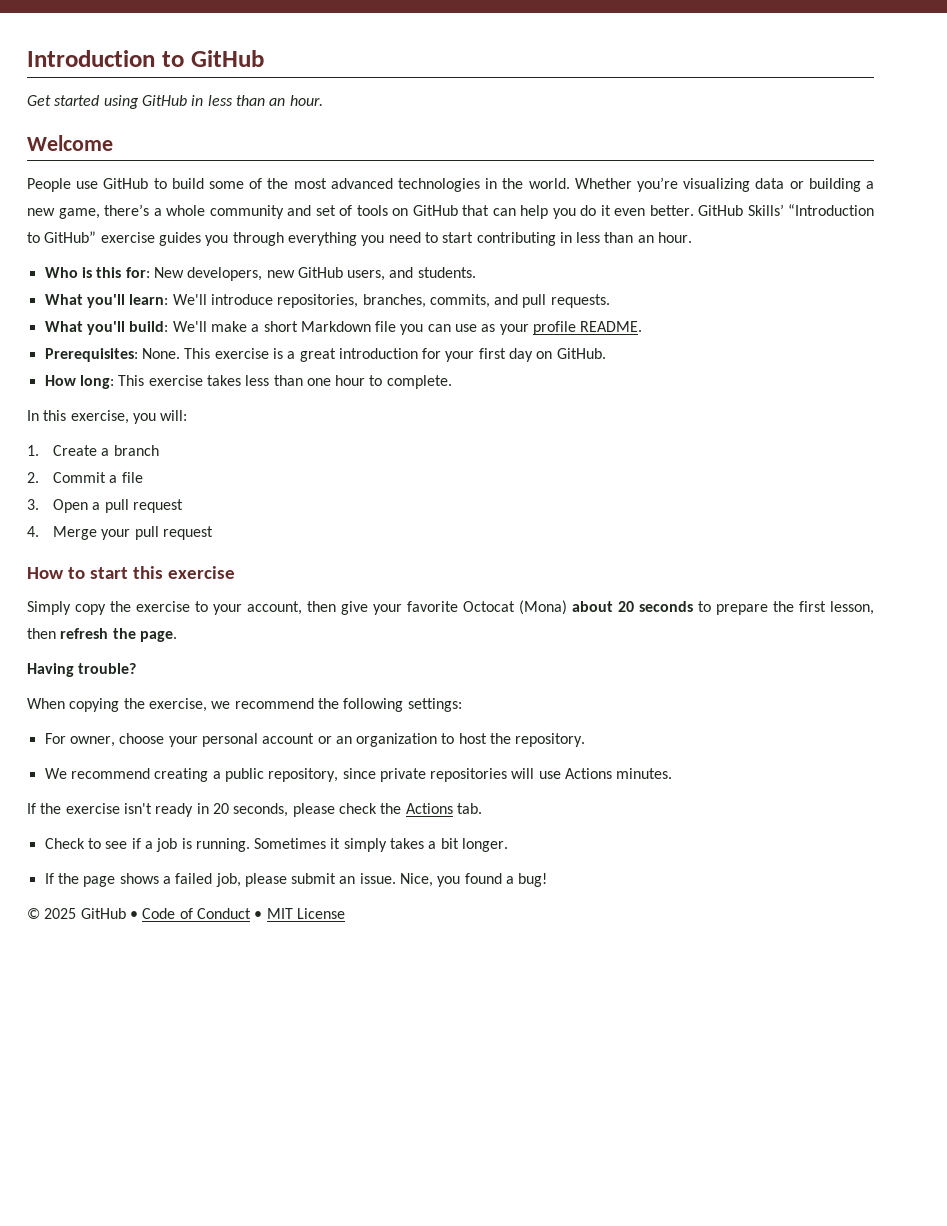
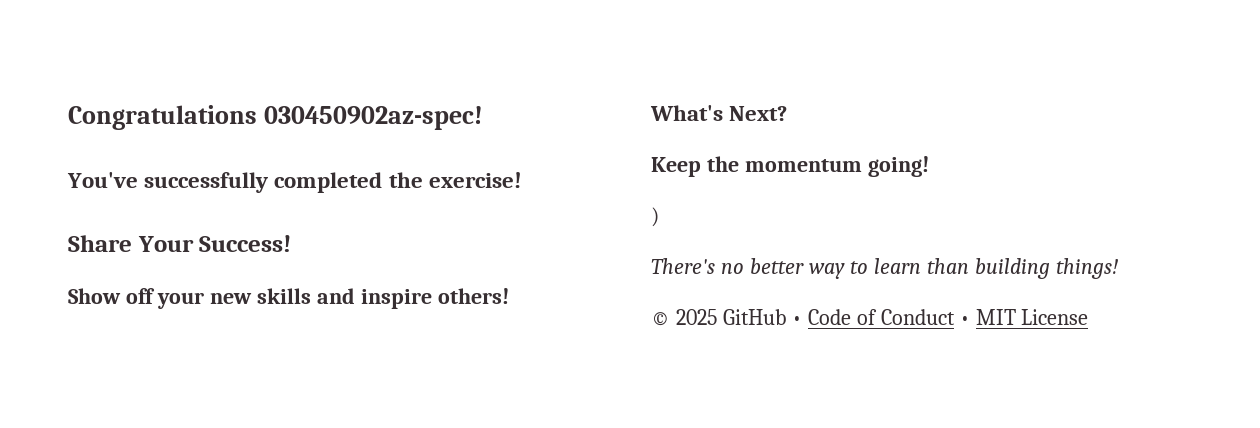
- Introduction to GitHub
- Get started using GitHub in less than an hour.
- Welcome
- People use GitHub to build some of the most advanced technologies in the world. Whether you’re visualizing data or building a new game, there’s a whole community and set of tools on GitHub that can help you do it even better. GitHub Skills’ “Introduction to GitHub” exercise guides you through everything you need to start contributing in less than an hour.
- Who is this for: New developers, new GitHub users, and students.
- What you'll learn: We'll introduce repositories, branches, commits, and pull requests.
- What you'll build: We'll make a short Markdown file you can use as your profile README.
- Prerequisites: None. This exercise is a great introduction for your first day on GitHub.
- How long: This exercise takes less than one hour to complete.
- In this exercise, you will:
- 1. Create a branch
- 2. Commit a file
- 3. Open a pull request
- 4. Merge your pull request
- How to start this exercise
- Simply copy the exercise to your account, then give your favorite Octocat (Mona) about 20 seconds to prepare the first lesson, then refresh the page.
- Having trouble?
- When copying the exercise, we recommend the following settings:
- For owner, choose your personal account or an organization to host the repository.
- We recommend creating a public repository, since private repositories will use Actions minutes.
- If the exercise isn't ready in 20 seconds, please check the Actions tab.
- Check to see if a job is running. Sometimes it simply takes a bit longer.
- If the page shows a failed job, please submit an issue. Nice, you found a bug!
+ Congratulations 030450902az-spec!
+ You've successfully completed the exercise!
+ Share Your Success!
+ Show off your new skills and inspire others!
+ What's Next?
+ Keep the momentum going!
+ )
+ There's no better way to learn than building things!

